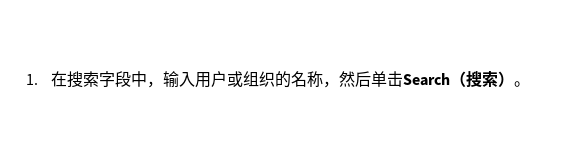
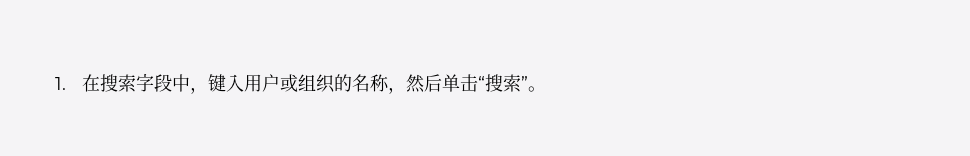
- 1.在搜索字段中，输入用户或组织的名称，然后单击Search（搜索）。
+ 1.在搜索字段中，键入用户或组织的名称，然后单击“搜索”。

